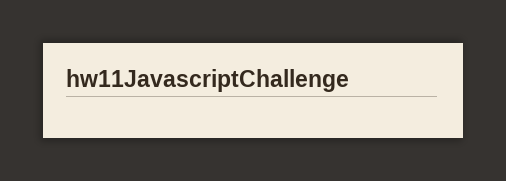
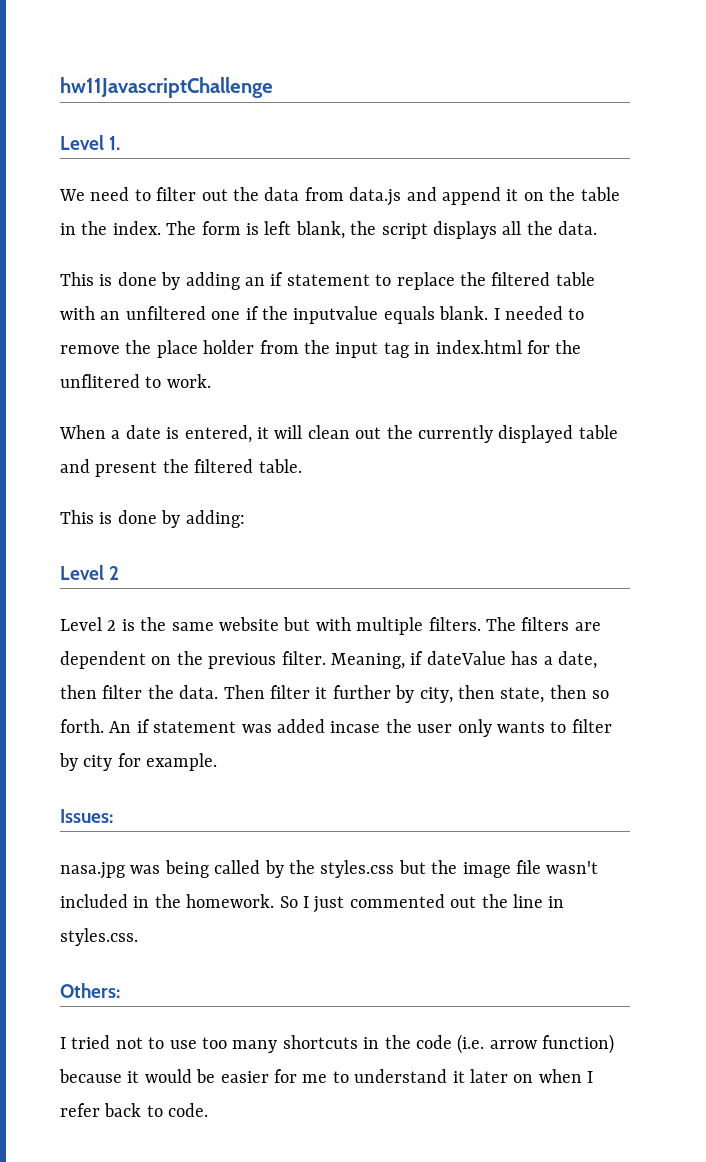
+ Level 1.
+ We need to filter out the data from data.js and append it on the table in the index. The form is left blank, the script displays all the data.
+ This is done by adding an if statement to replace the filtered table with an unfiltered one if the inputvalue equals blank. I needed to remove the place holder from the input tag in index.html for the unflitered to work.
+ When a date is entered, it will clean out the currently displayed table and present the filtered table.
+ This is done by adding:
+ Level 2
+ Level 2 is the same website but with multiple filters. The filters are dependent on the previous filter. Meaning, if dateValue has a date, then filter the data. Then filter it further by city, then state, then so forth. An if statement was added incase the user only wants to filter by city for example.
+ Issues:
+ nasa.jpg was being called by the styles.css but the image file wasn't included in the homework. So I just commented out the line in styles.css.
+ Others:
+ I tried not to use too many shortcuts in the code (i.e. arrow function) because it would be easier for me to understand it later on when I refer back to code.

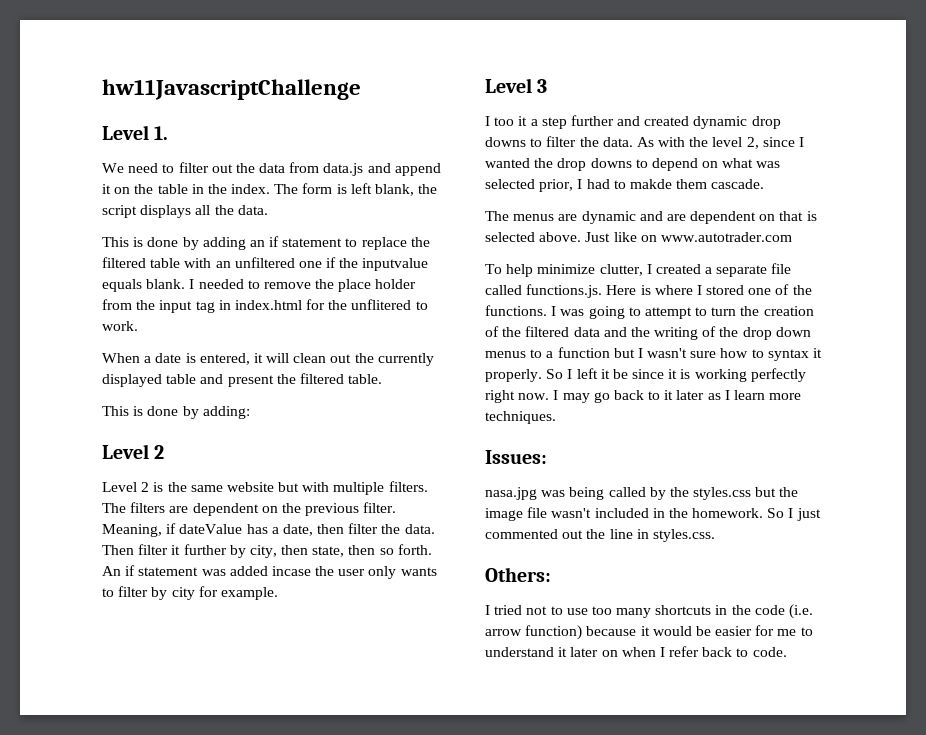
+ Level 3
+ I too it a step further and created dynamic drop downs to filter the data. As with the level 2, since I wanted the drop downs to depend on what was selected prior, I had to makde them cascade.
+ The menus are dynamic and are dependent on that is selected above. Just like on www.autotrader.com
+ To help minimize clutter, I created a separate file called functions.js. Here is where I stored one of the functions. I was going to attempt to turn the creation of the filtered data and the writing of the drop down menus to a function but I wasn't sure how to syntax it properly. So I left it be since it is working perfectly right now. I may go back to it later as I learn more techniques.

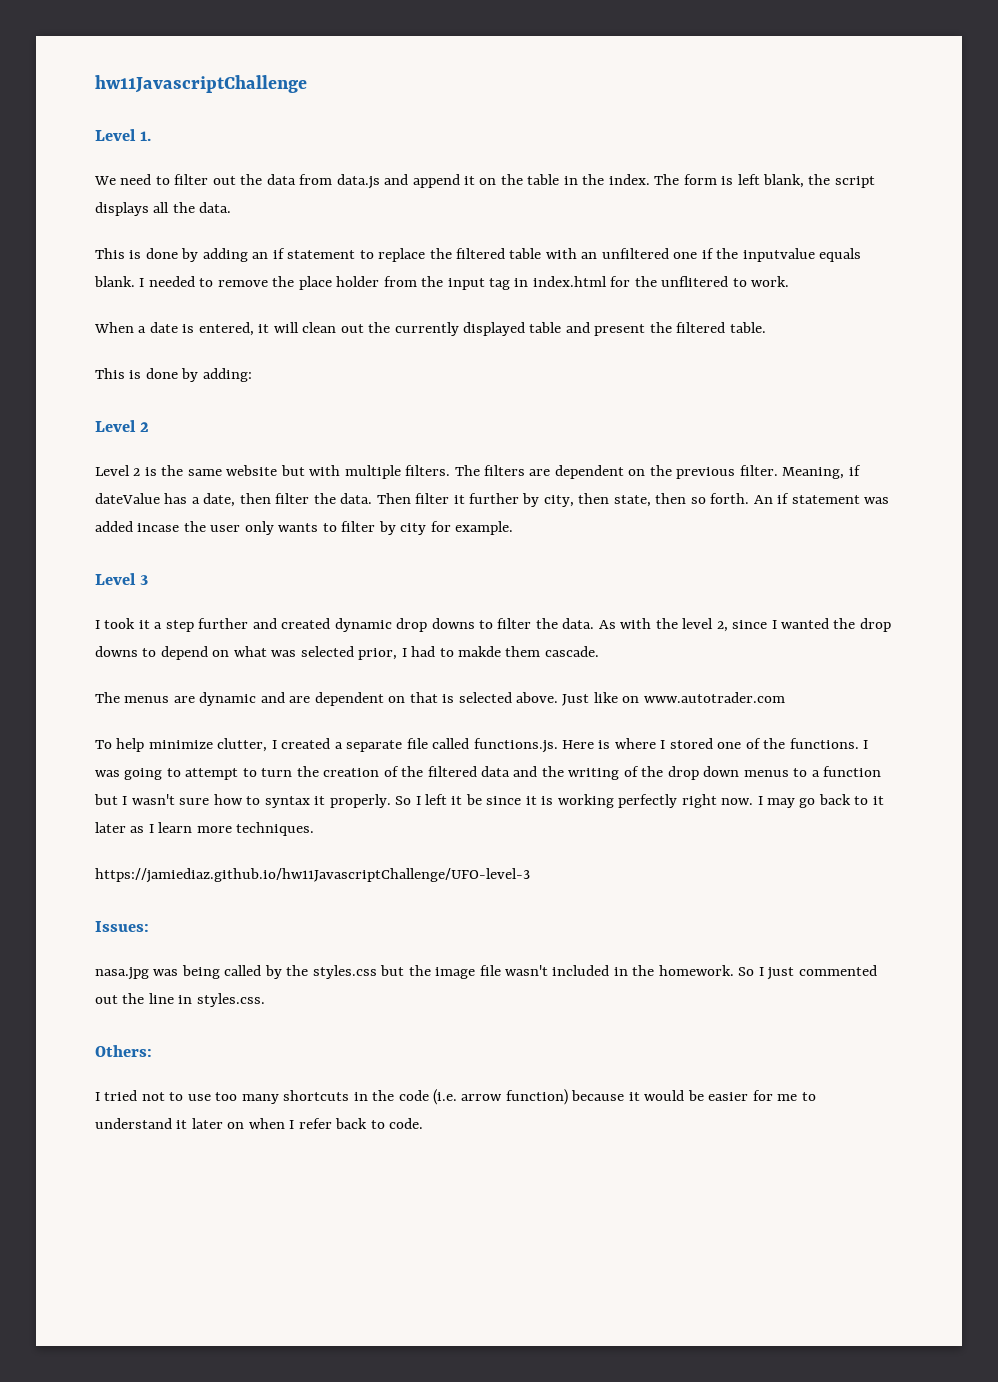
- I too it a step further and created dynamic drop downs to filter the data.
+ I took it a step further and created dynamic drop downs to filter the data.
+ https://jamiediaz.github.io/hw11JavascriptChallenge/UFO-level-3

